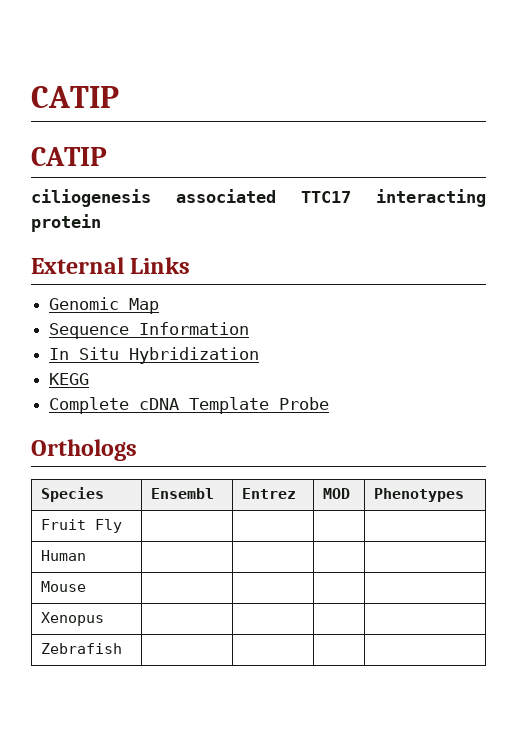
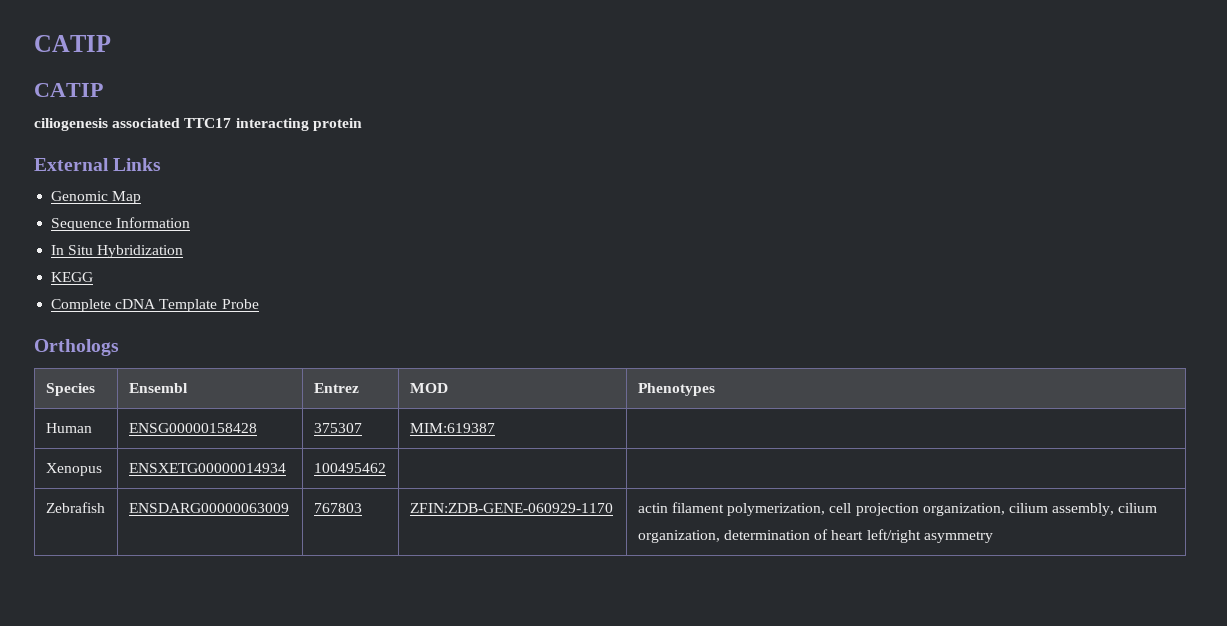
- Fruit Fly | | | |
- Human | | | |
- Mouse | | | |
+ Human | ENSG00000158428 | 375307 | MIM:619387 |
- Xenopus | | | |
+ Xenopus | ENSXETG00000014934 | 100495462 | |
- Zebrafish | | | |
+ Zebrafish | ENSDARG00000063009 | 767803 | ZFIN:ZDB-GENE-060929-1170 | actin filament polymerization, cell projection organization, cilium assembly, cilium organization, determination of heart left/right asymmetry

